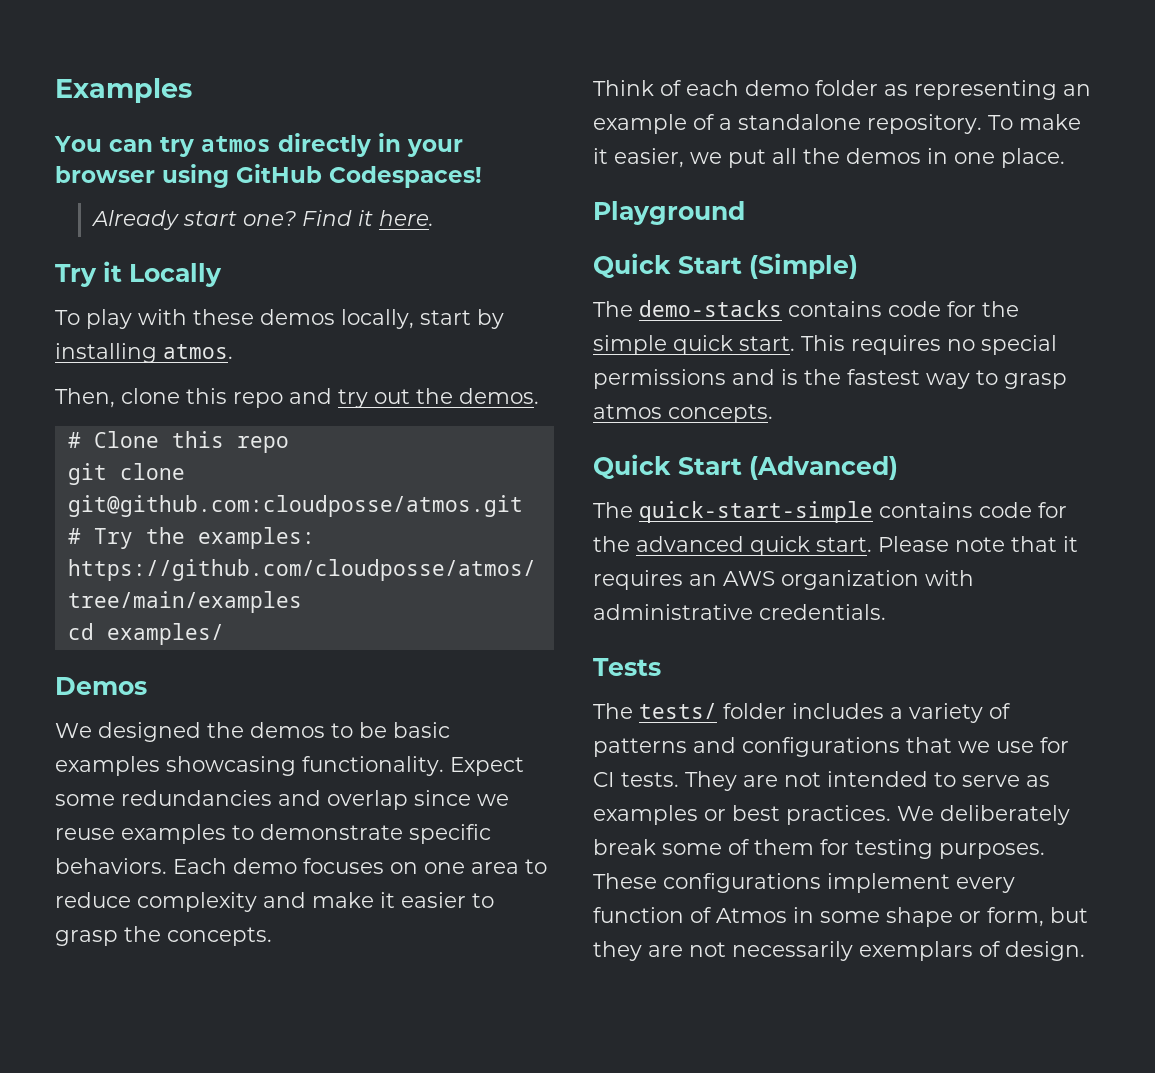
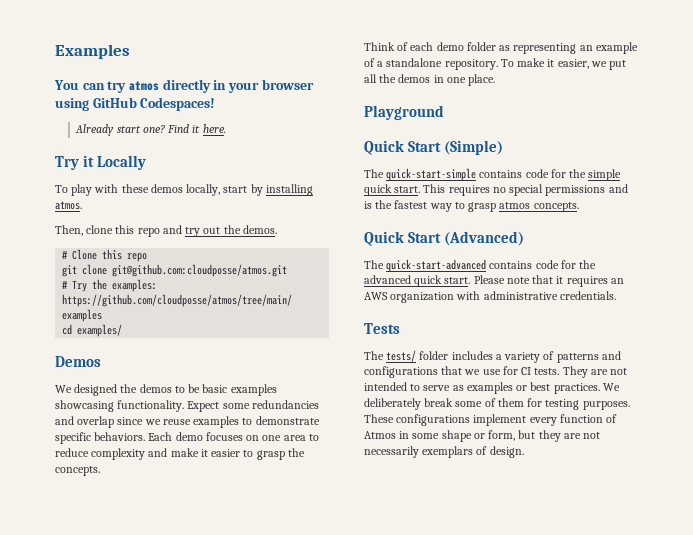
- The demo-stacks contains code for the simple quick start.
+ The quick-start-simple contains code for the simple quick start.
- The quick-start-simple contains code for the advanced quick start.
+ The quick-start-advanced contains code for the advanced quick start.

